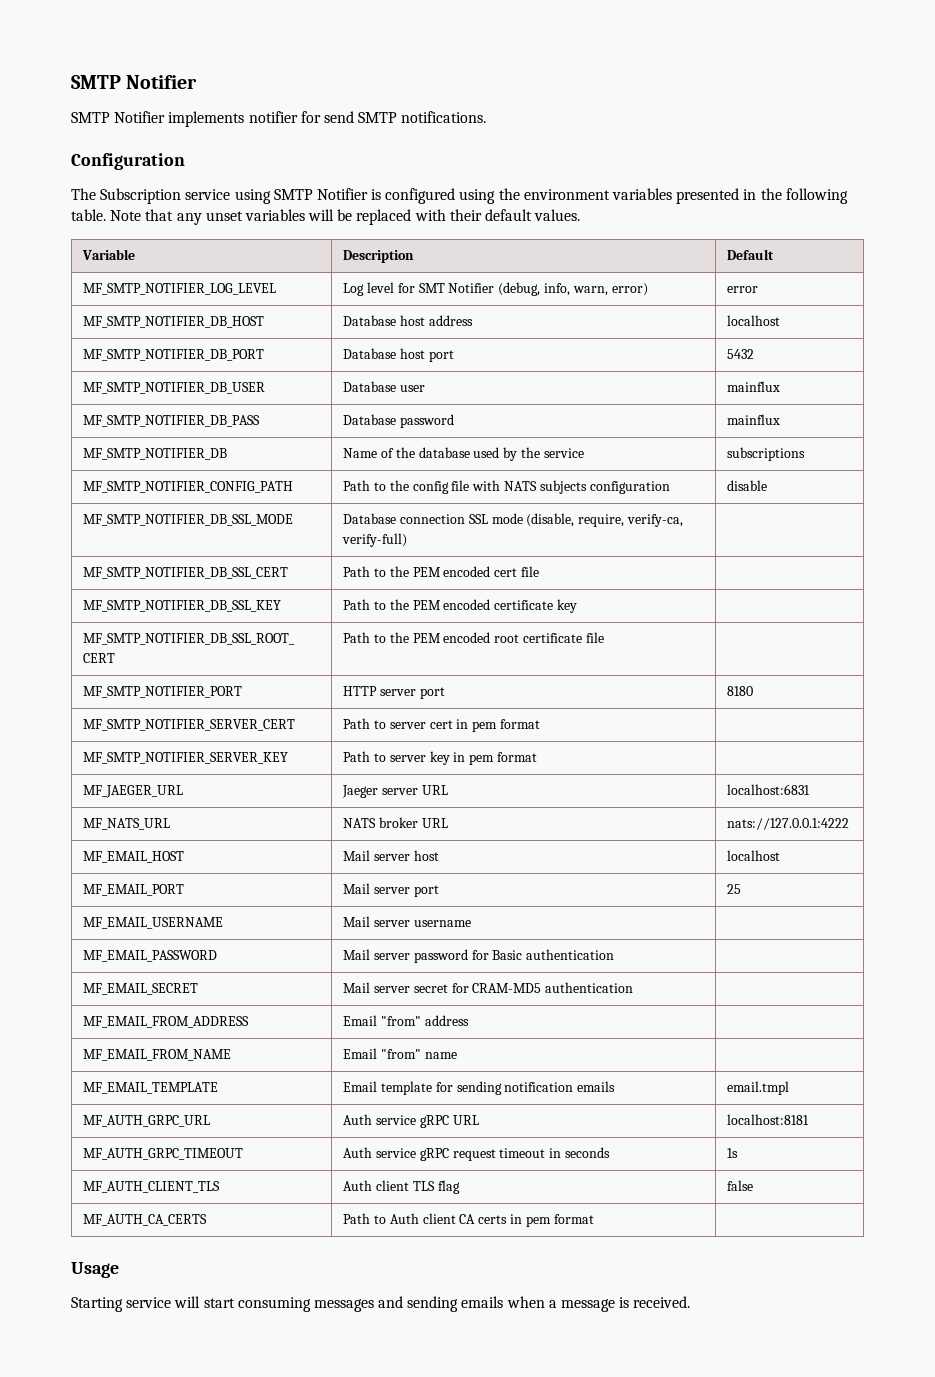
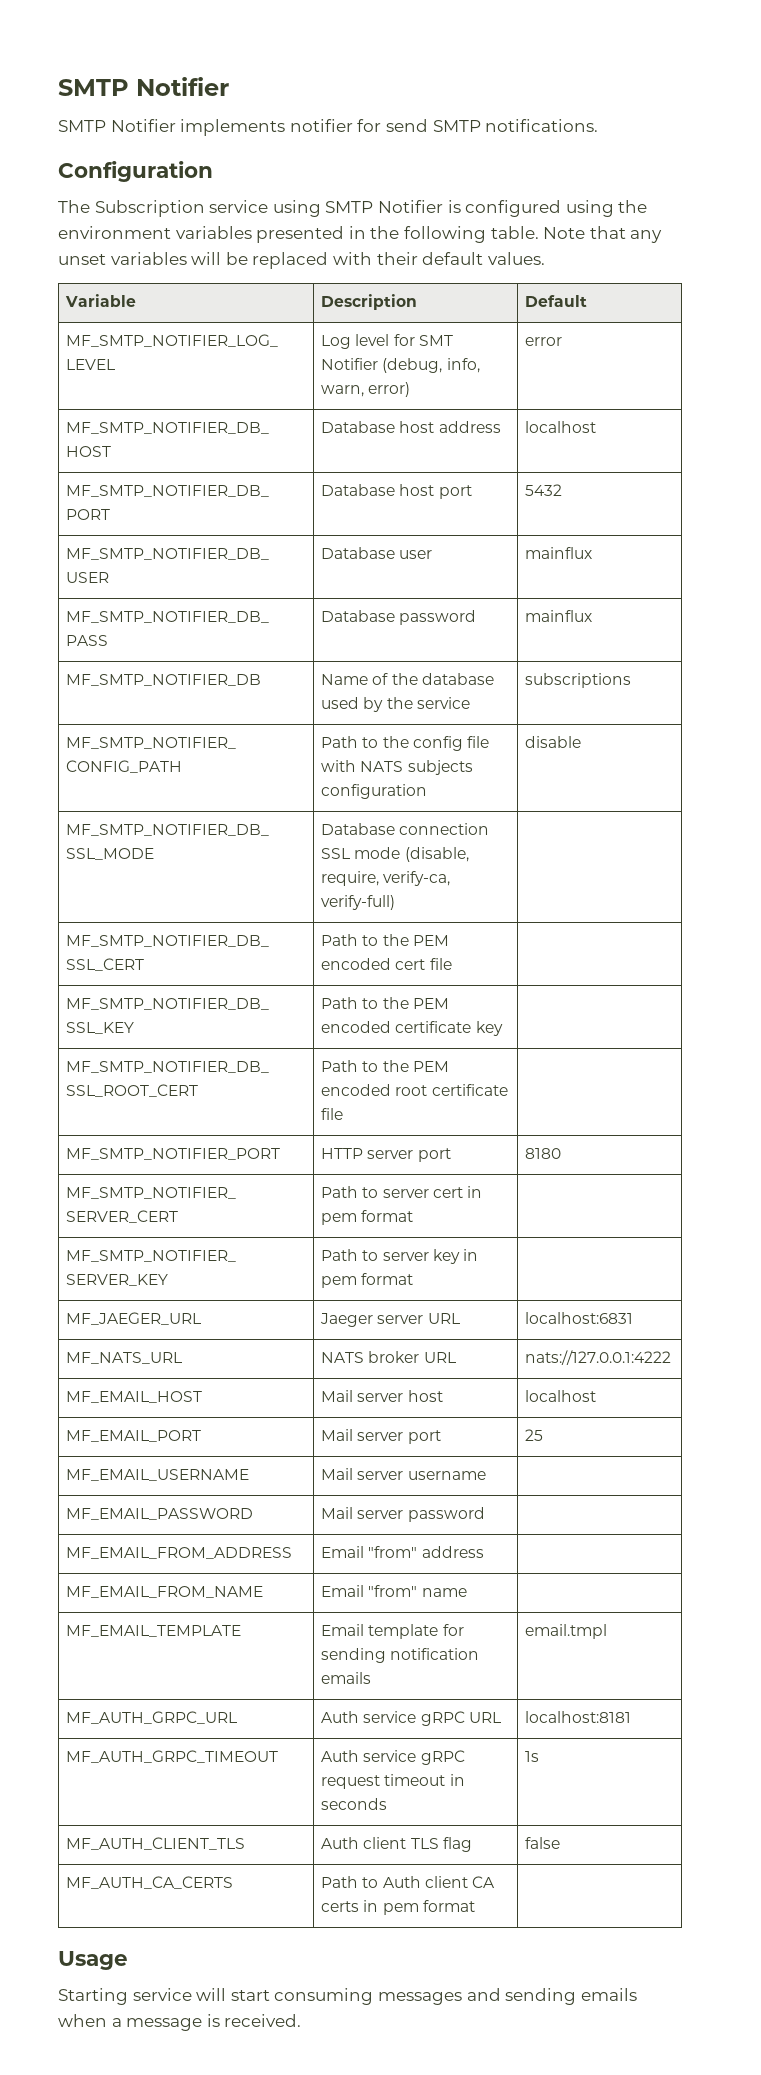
- MF_EMAIL_PASSWORD | Mail server password for Basic authentication |
- MF_EMAIL_SECRET | Mail server secret for CRAM-MD5 authentication |
+ MF_EMAIL_PASSWORD | Mail server password |

